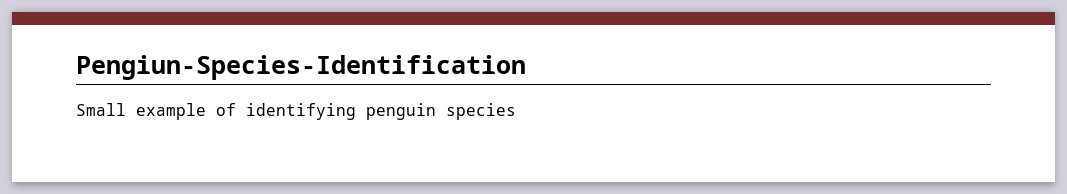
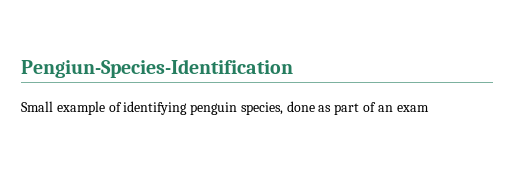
- Small example of identifying penguin species
+ Small example of identifying penguin species, done as part of an exam

